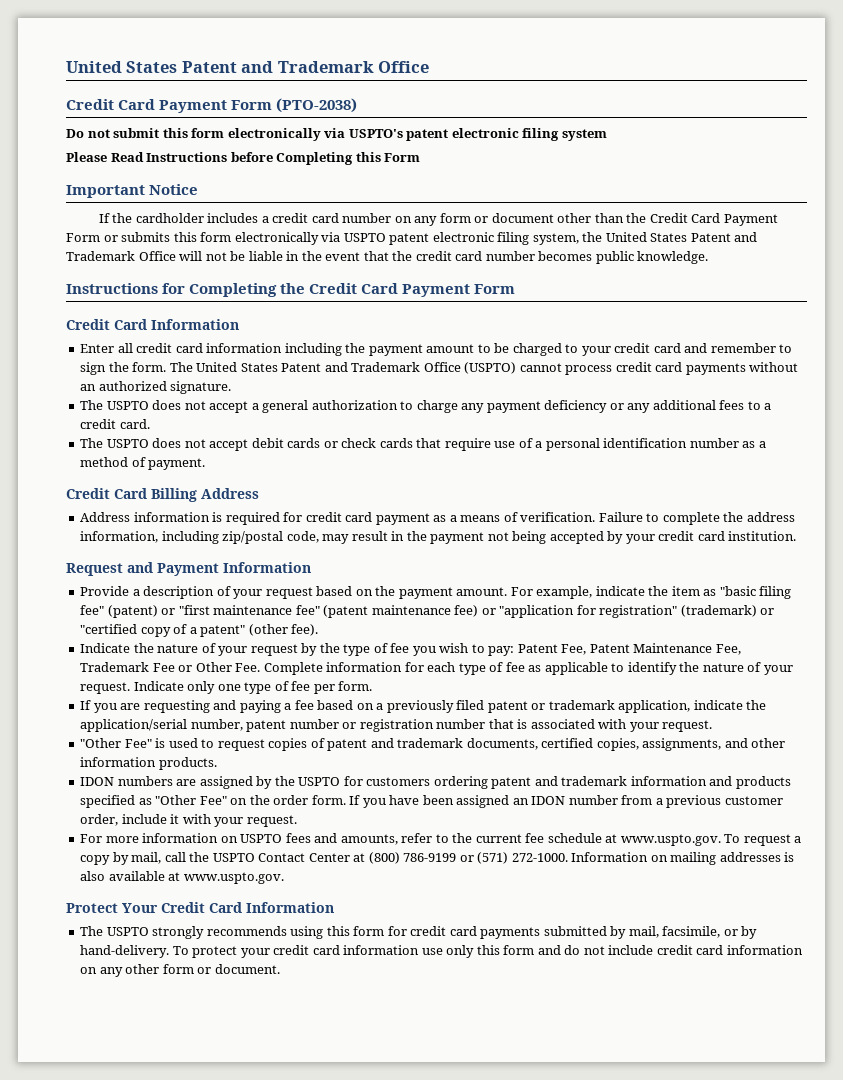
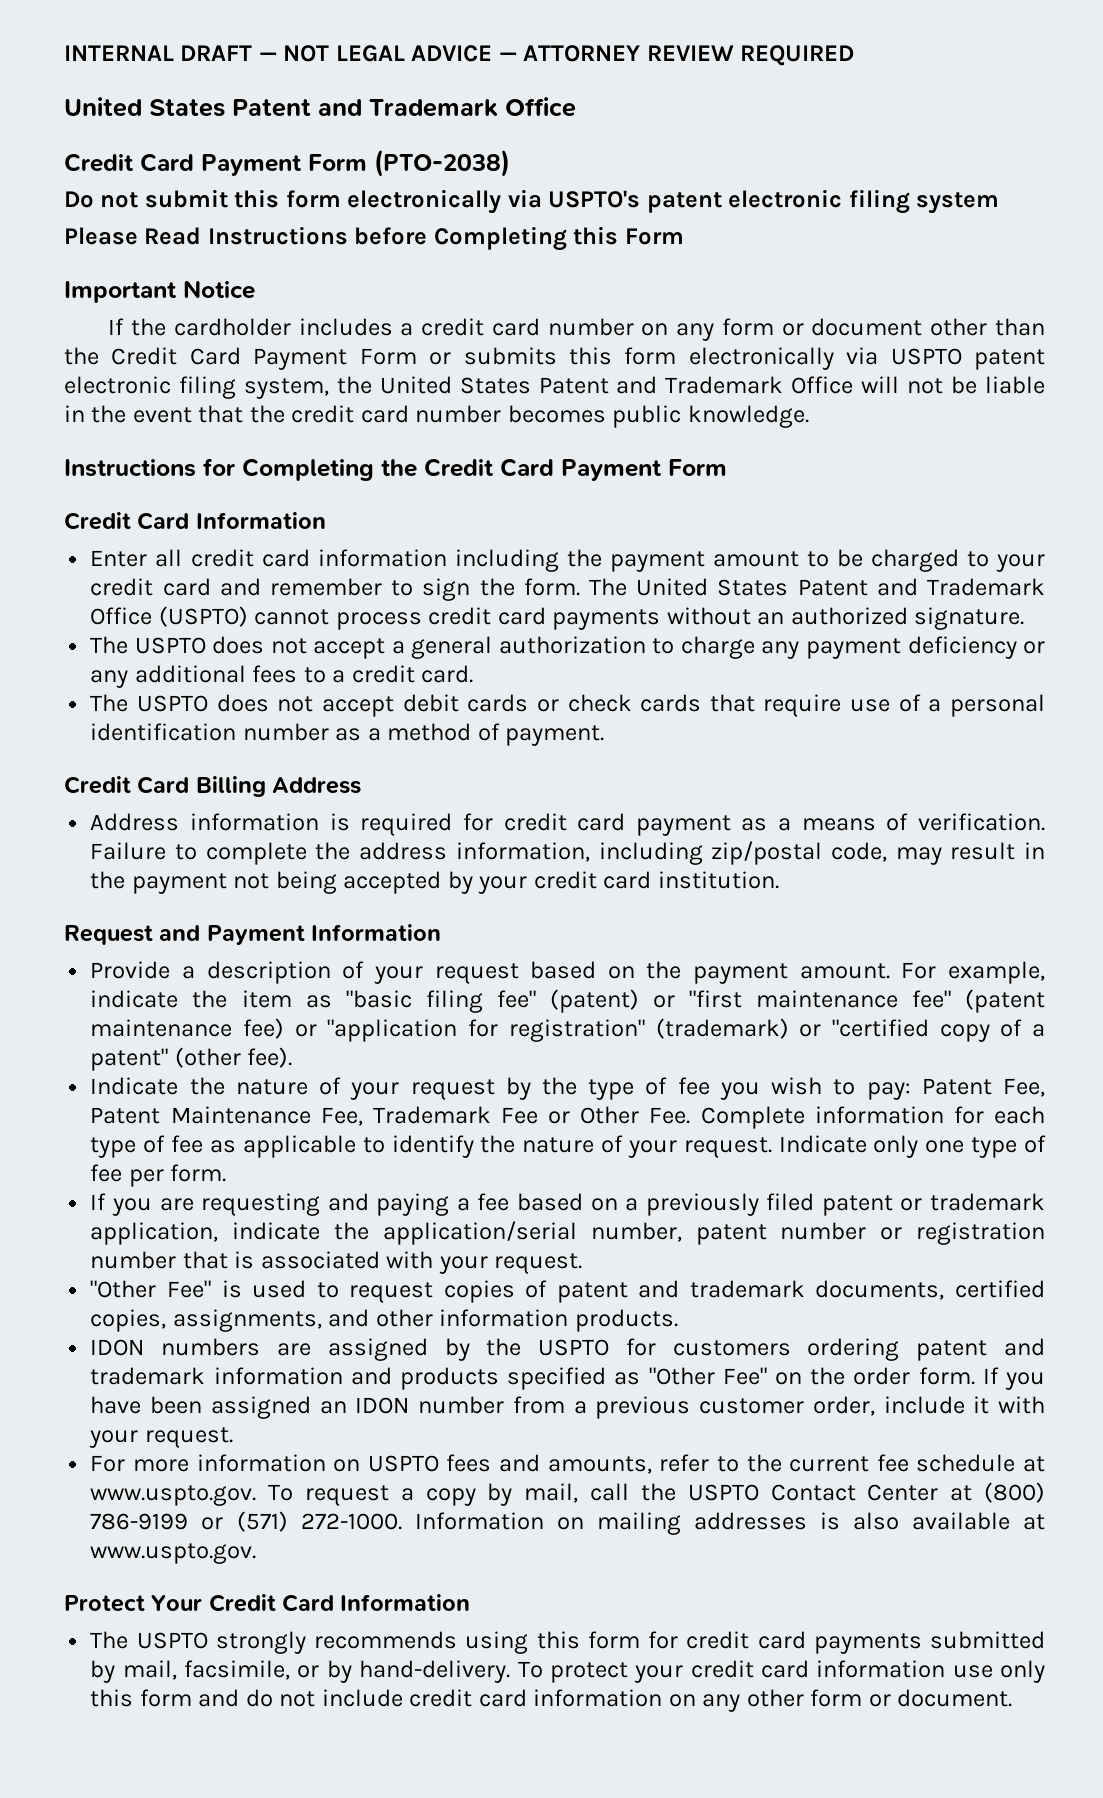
+ INTERNAL DRAFT — NOT LEGAL ADVICE — ATTORNEY REVIEW REQUIRED

